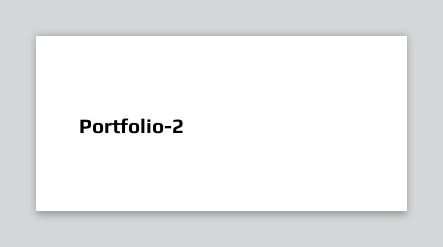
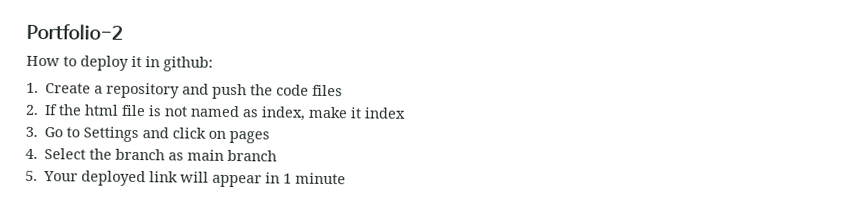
+ How to deploy it in github:
+ 1. Create a repository and push the code files
+ 2. If the html file is not named as index, make it index
+ 3. Go to Settings and click on pages
+ 4. Select the branch as main branch
+ 5. Your deployed link will appear in 1 minute

